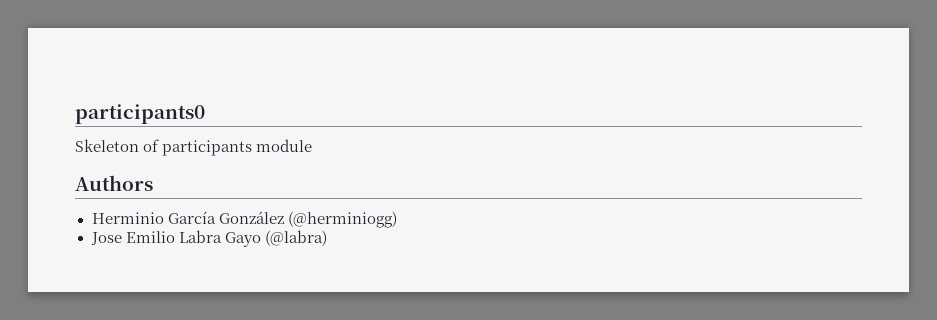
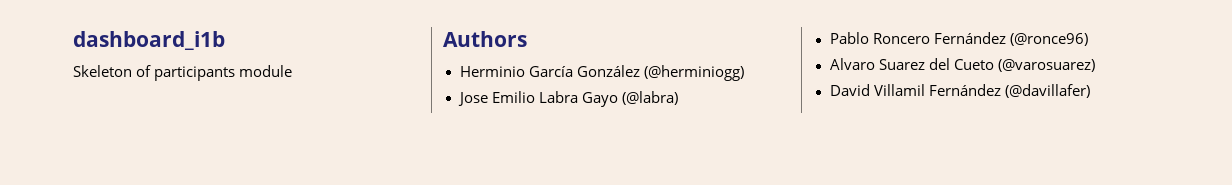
- participants0
+ dashboard_i1b
+ Pablo Roncero Fernández (@ronce96)
+ Alvaro Suarez del Cueto (@varosuarez)
+ David Villamil Fernández (@davillafer)

